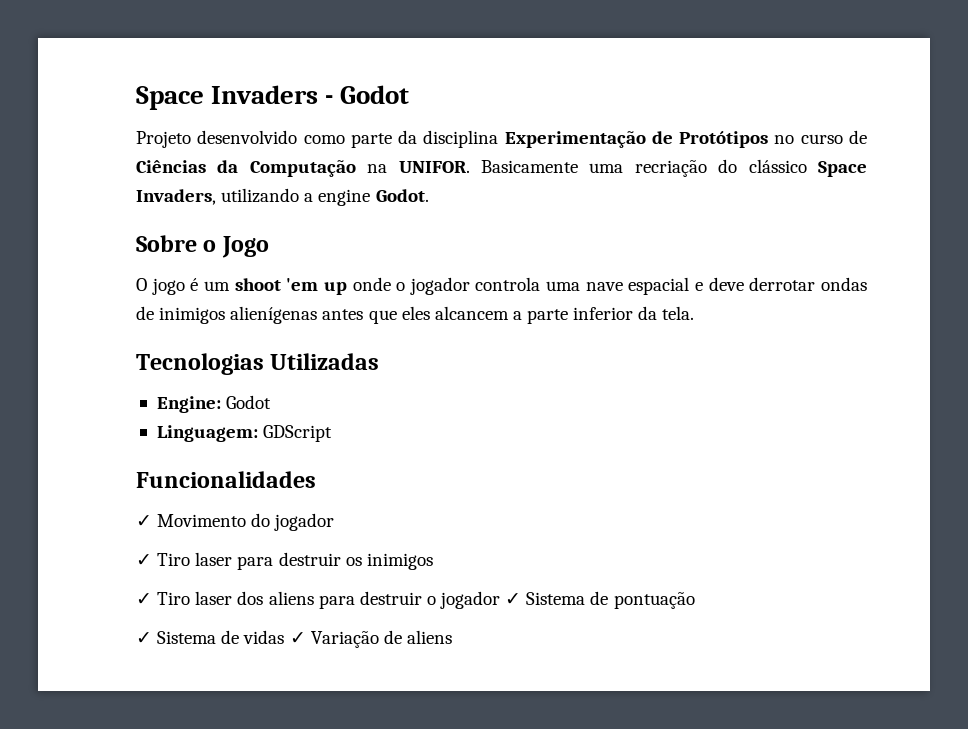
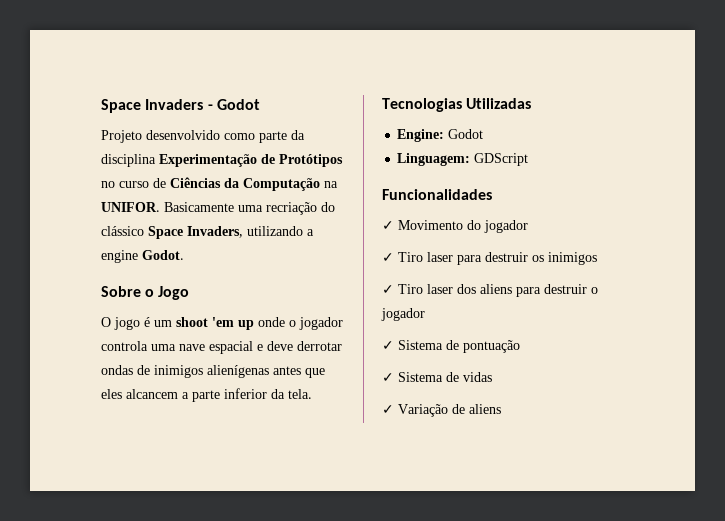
- ✓ Tiro laser dos aliens para destruir o jogador ✓ Sistema de pontuação
+ ✓ Tiro laser dos aliens para destruir o jogador
+ ✓ Sistema de pontuação
- ✓ Sistema de vidas ✓ Variação de aliens
+ ✓ Sistema de vidas
+ ✓ Variação de aliens

